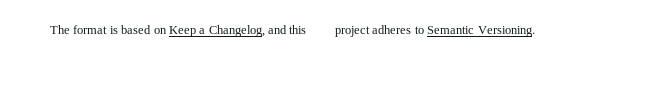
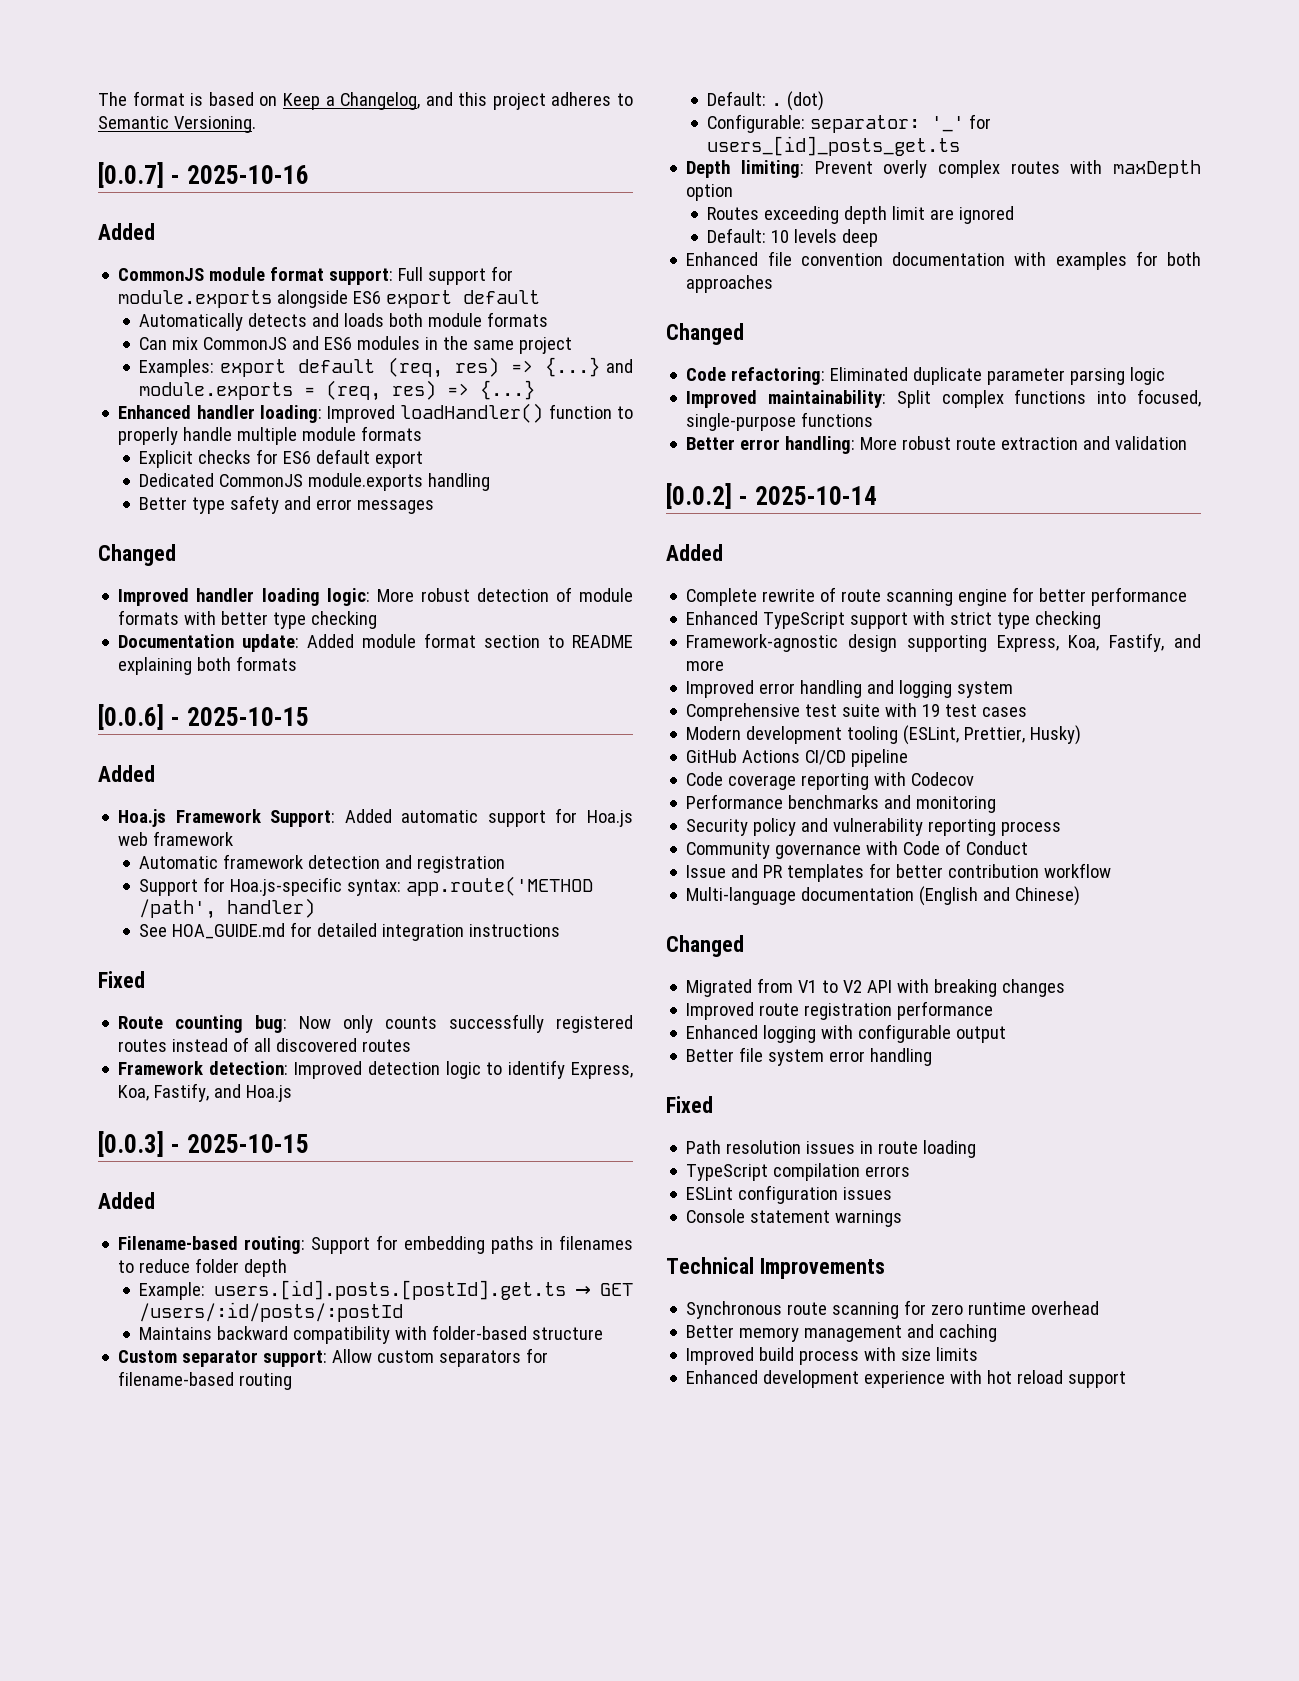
+ [0.0.7] - 2025-10-16
+ Added
+ CommonJS module format support: Full support for module.exports alongside ES6 export default
+ Automatically detects and loads both module formats
+ Can mix CommonJS and ES6 modules in the same project
+ Examples: export default (req, res) => {...} and module.exports = (req, res) => {...}
+ Enhanced handler loading: Improved loadHandler() function to properly handle multiple module formats
+ Explicit checks for ES6 default export
+ Dedicated CommonJS module.exports handling
+ Better type safety and error messages
+ Changed
+ Improved handler loading logic: More robust detection of module formats with better type checking
+ Documentation update: Added module format section to README explaining both formats
+ [0.0.6] - 2025-10-15
+ Added
+ Hoa.js Framework Support: Added automatic support for Hoa.js web framework
+ Automatic framework detection and registration
+ Support for Hoa.js-specific syntax: app.route('METHOD /path', handler)
+ See HOA_GUIDE.md for detailed integration instructions
+ Fixed
+ Route counting bug: Now only counts successfully registered routes instead of all discovered routes
+ Framework detection: Improved detection logic to identify Express, Koa, Fastify, and Hoa.js
+ [0.0.3] - 2025-10-15
+ Added
+ Filename-based routing: Support for embedding paths in filenames to reduce folder depth
+ Example: users.[id].posts.[postId].get.ts → GET /users/:id/posts/:postId
+ Maintains backward compatibility with folder-based structure
+ Custom separator support: Allow custom separators for filename-based routing
+ Default: . (dot)
+ Configurable: separator: '_' for users_[id]_posts_get.ts
+ Depth limiting: Prevent overly complex routes with maxDepth option
+ Routes exceeding depth limit are ignored
+ Default: 10 levels deep
+ Enhanced file convention documentation with examples for both approaches
+ Changed
+ Code refactoring: Eliminated duplicate parameter parsing logic
+ Improved maintainability: Split complex functions into focused, single-purpose functions
+ Better error handling: More robust route extraction and validation
+ [0.0.2] - 2025-10-14
+ Added
+ Complete rewrite of route scanning engine for better performance
+ Enhanced TypeScript support with strict type checking
+ Framework-agnostic design supporting Express, Koa, Fastify, and more
+ Improved error handling and logging system
+ Comprehensive test suite with 19 test cases
+ Modern development tooling (ESLint, Prettier, Husky)
+ GitHub Actions CI/CD pipeline
+ Code coverage reporting with Codecov
+ Performance benchmarks and monitoring
+ Security policy and vulnerability reporting process
+ Community governance with Code of Conduct
+ Issue and PR templates for better contribution workflow
+ Multi-language documentation (English and Chinese)
+ Changed
+ Migrated from V1 to V2 API with breaking changes
+ Improved route registration performance
+ Enhanced logging with configurable output
+ Better file system error handling
+ Fixed
+ Path resolution issues in route loading
+ TypeScript compilation errors
+ ESLint configuration issues
+ Console statement warnings
+ Technical Improvements
+ Synchronous route scanning for zero runtime overhead
+ Better memory management and caching
+ Improved build process with size limits
+ Enhanced development experience with hot reload support

